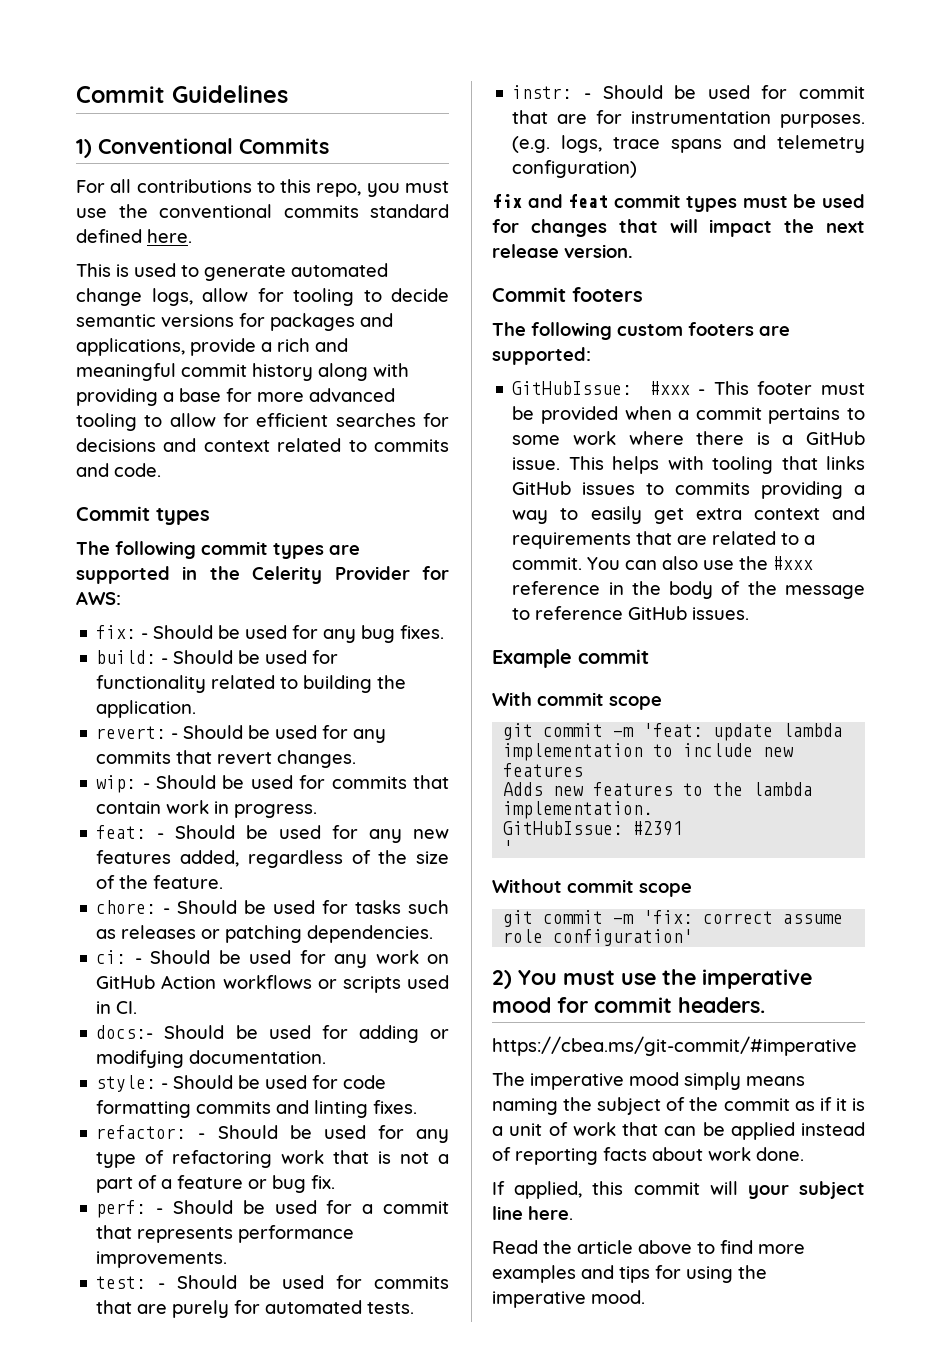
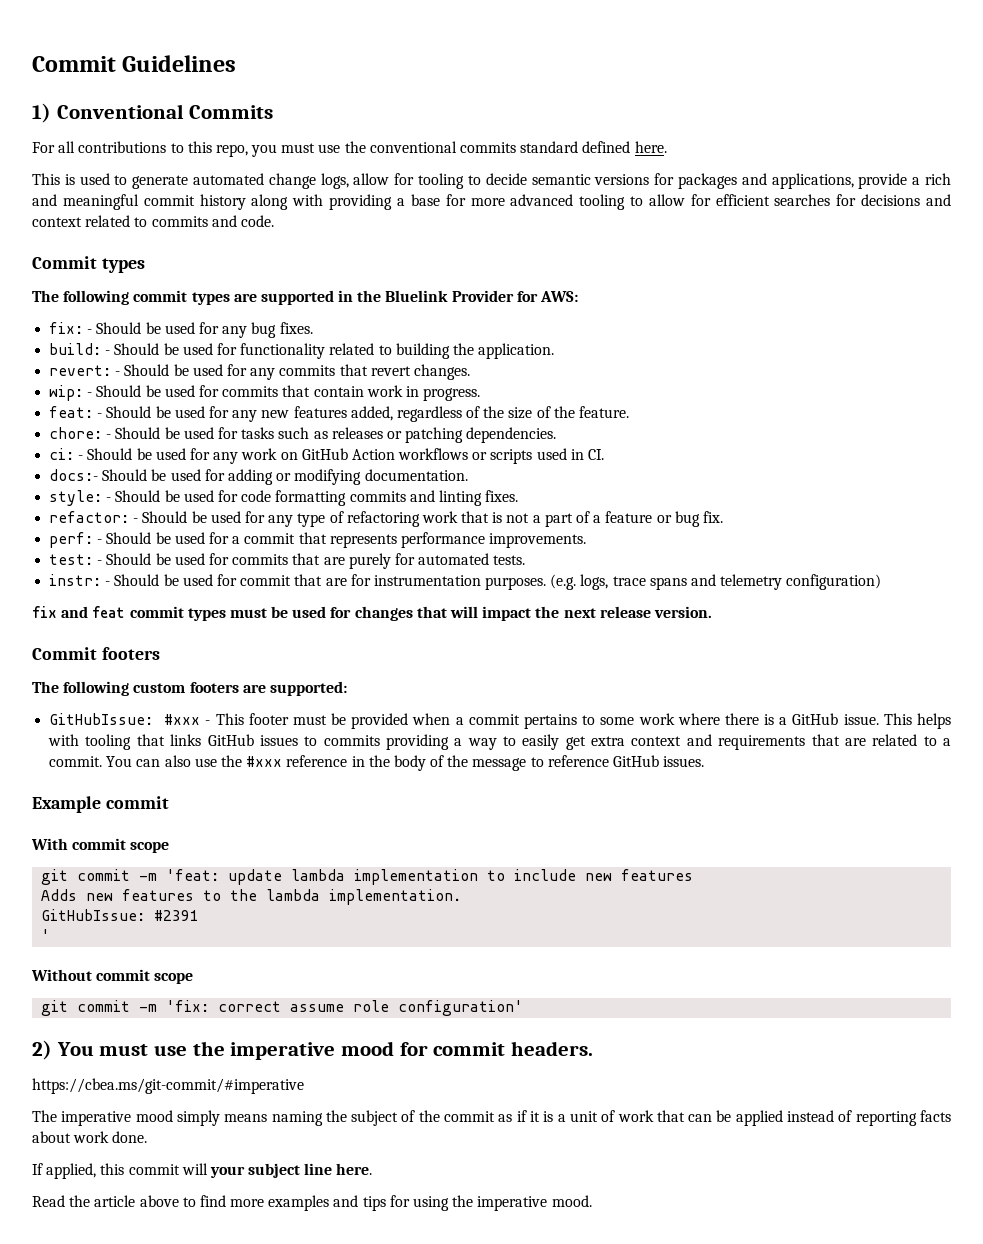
- The following commit types are supported in the Celerity Provider for AWS:
+ The following commit types are supported in the Bluelink Provider for AWS:

